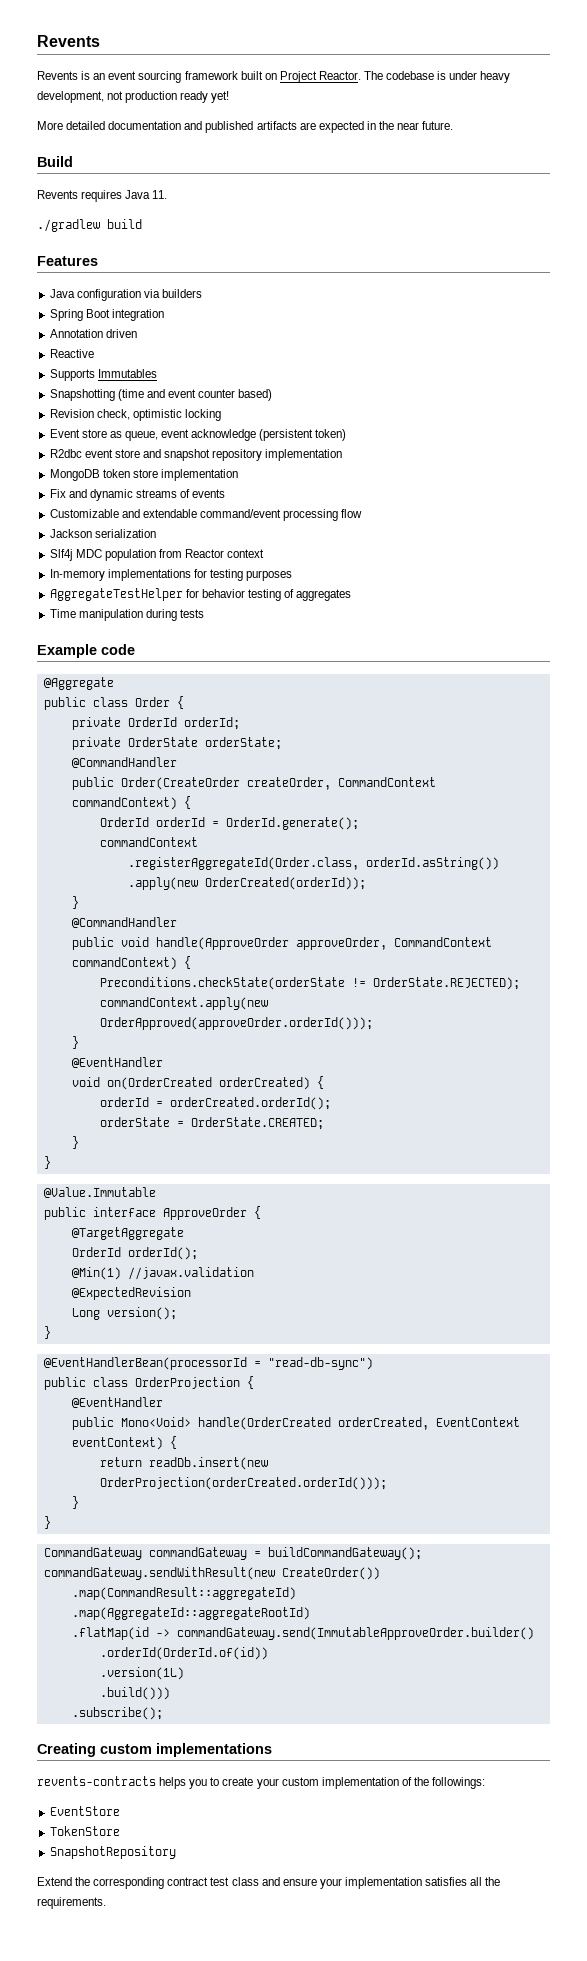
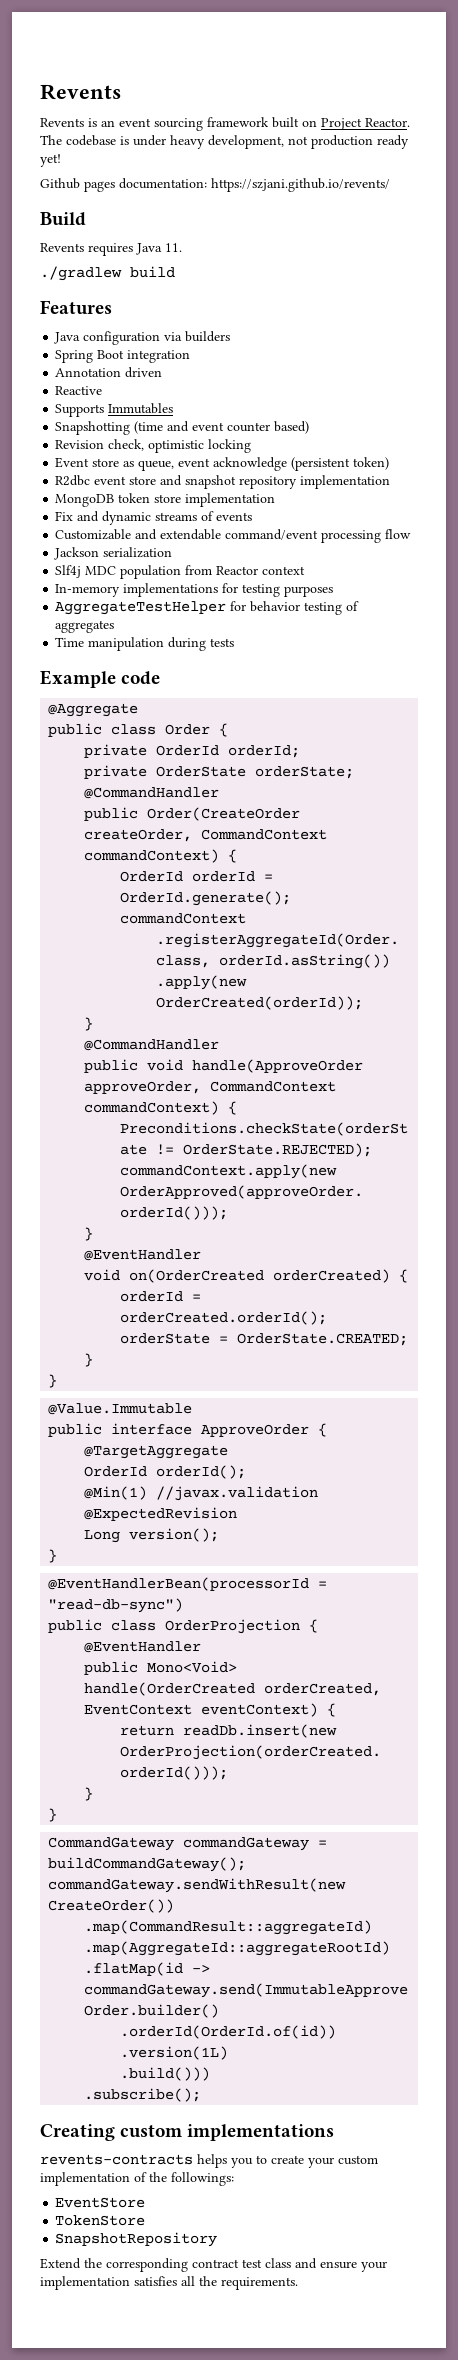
- More detailed documentation and published artifacts are expected in the near future.
+ Github pages documentation: https://szjani.github.io/revents/

